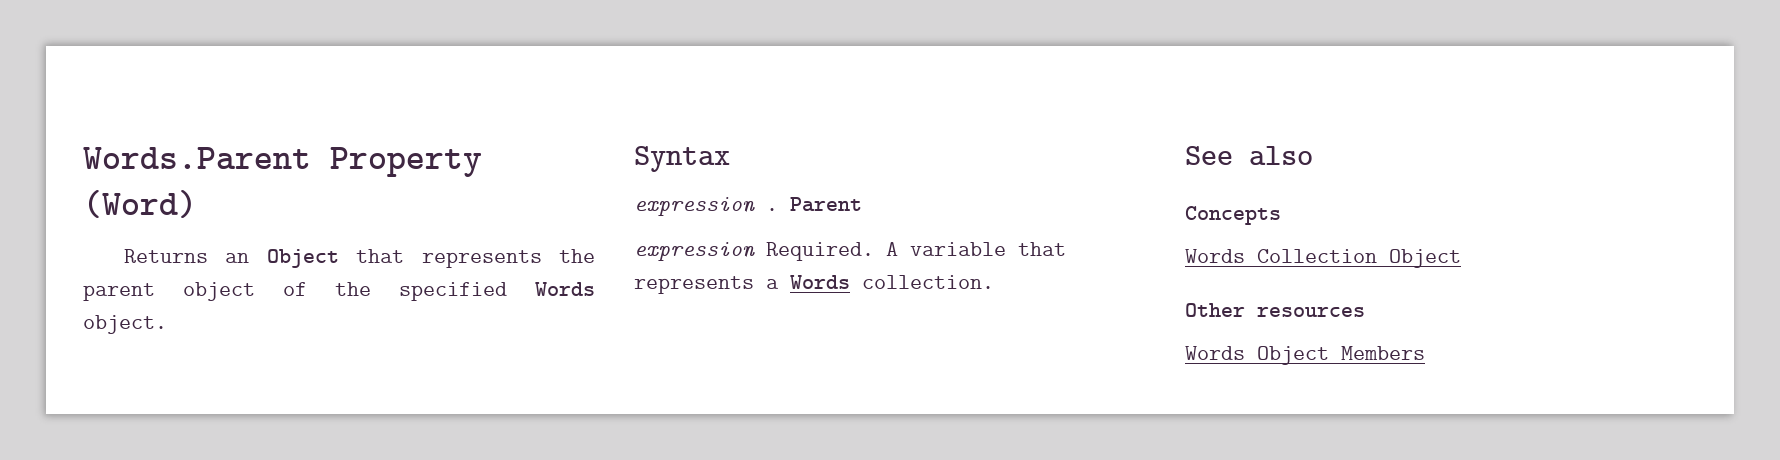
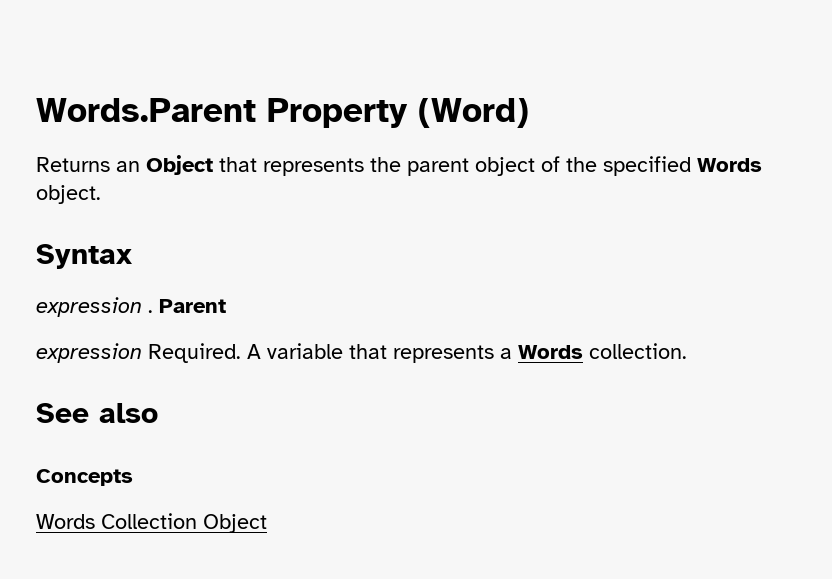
- Other resources
- Words Object Members

